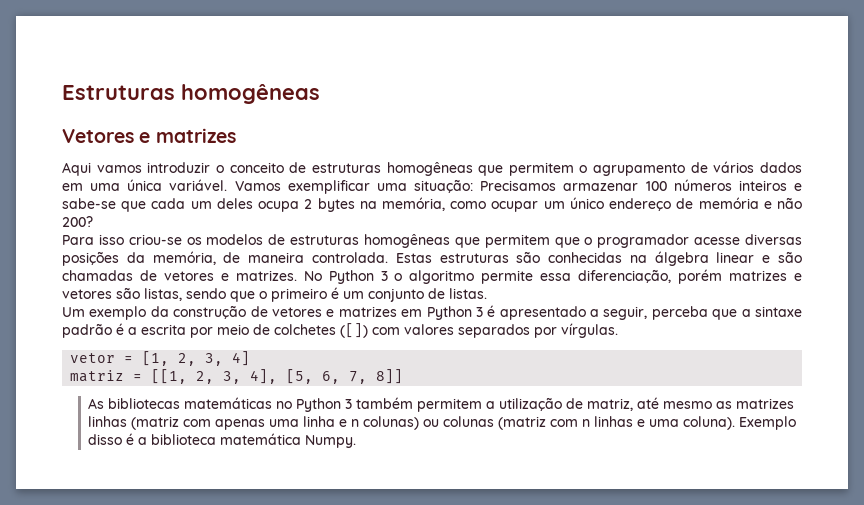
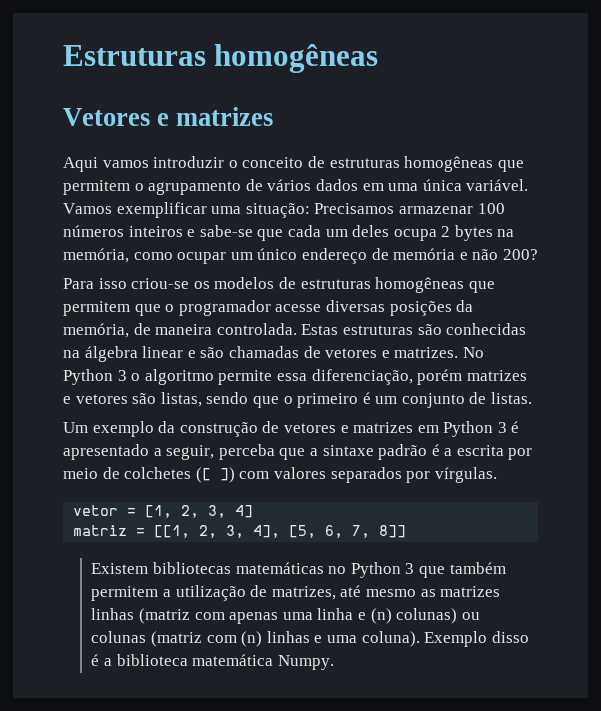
- Um exemplo da construção de vetores e matrizes em Python 3 é apresentado a seguir, perceba que a sintaxe padrão é a escrita por meio de colchetes ([]) com valores separados por vírgulas.
+ Um exemplo da construção de vetores e matrizes em Python 3 é apresentado a seguir, perceba que a sintaxe padrão é a escrita por meio de colchetes ([ ]) com valores separados por vírgulas.
- As bibliotecas matemáticas no Python 3 também permitem a utilização de matriz, até mesmo as matrizes linhas (matriz com apenas uma linha e n colunas) ou colunas (matriz com n linhas e uma coluna).
+ Existem bibliotecas matemáticas no Python 3 que também permitem a utilização de matrizes, até mesmo as matrizes linhas (matriz com apenas uma linha e (n) colunas) ou colunas (matriz com (n) linhas e uma coluna).

